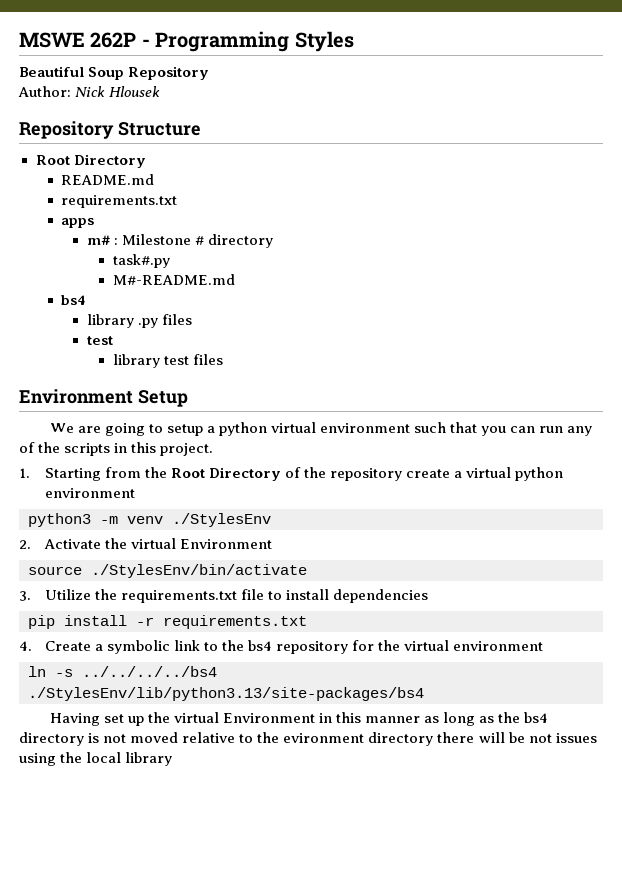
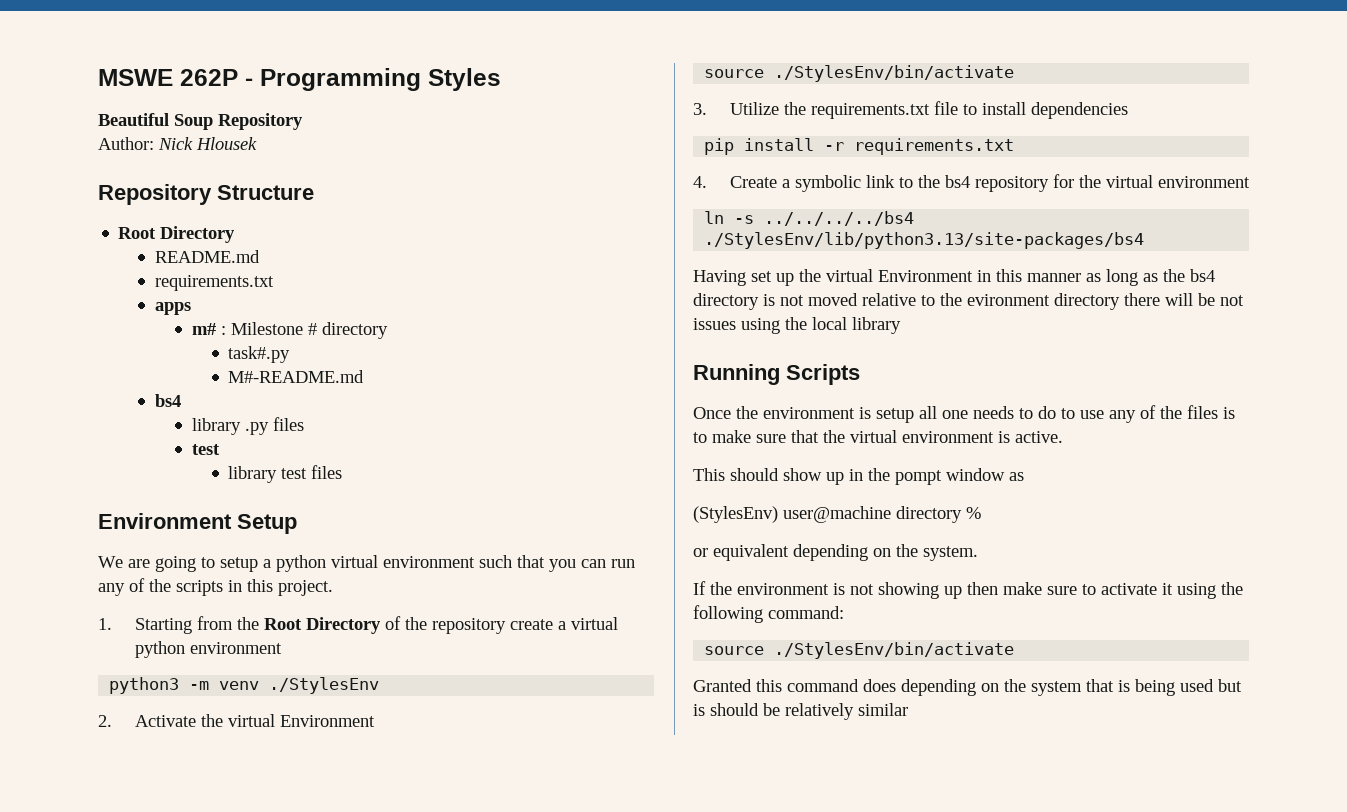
+ Running Scripts
+ Once the environment is setup all one needs to do to use any of the files is to make sure that the virtual environment is active.
+ This should show up in the pompt window as
+ (StylesEnv) user@machine directory %
+ or equivalent depending on the system.
+ If the environment is not showing up then make sure to activate it using the following command:
+ source ./StylesEnv/bin/activate
+ Granted this command does depending on the system that is being used but is should be relatively similar

